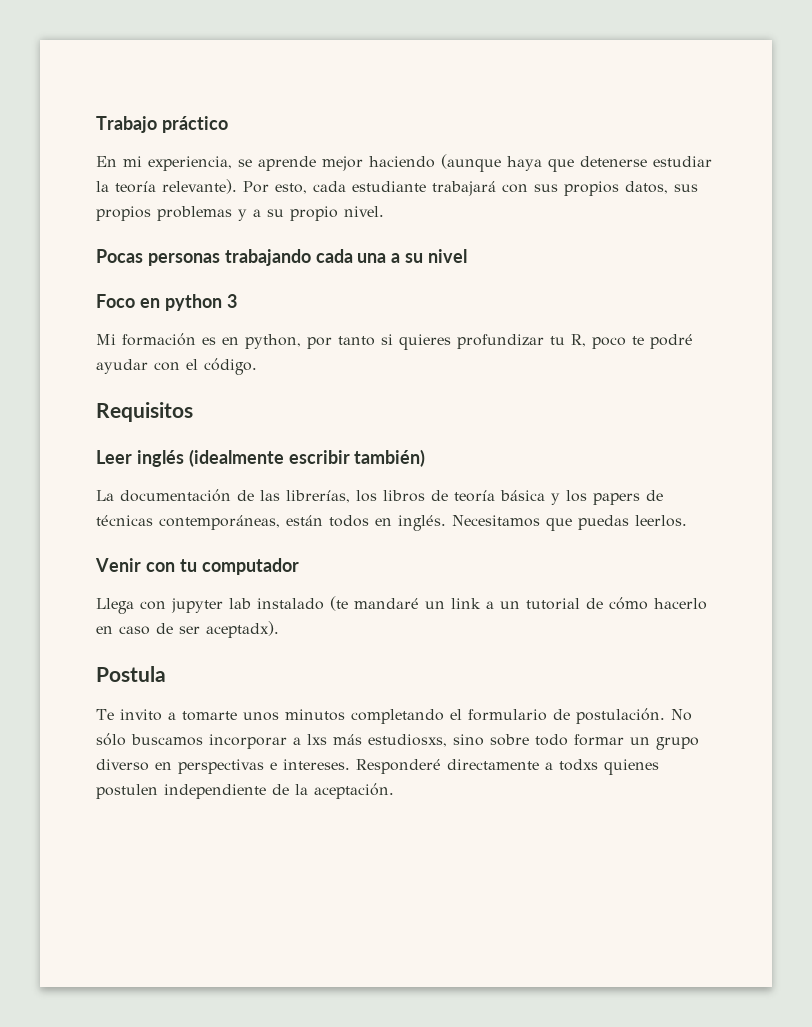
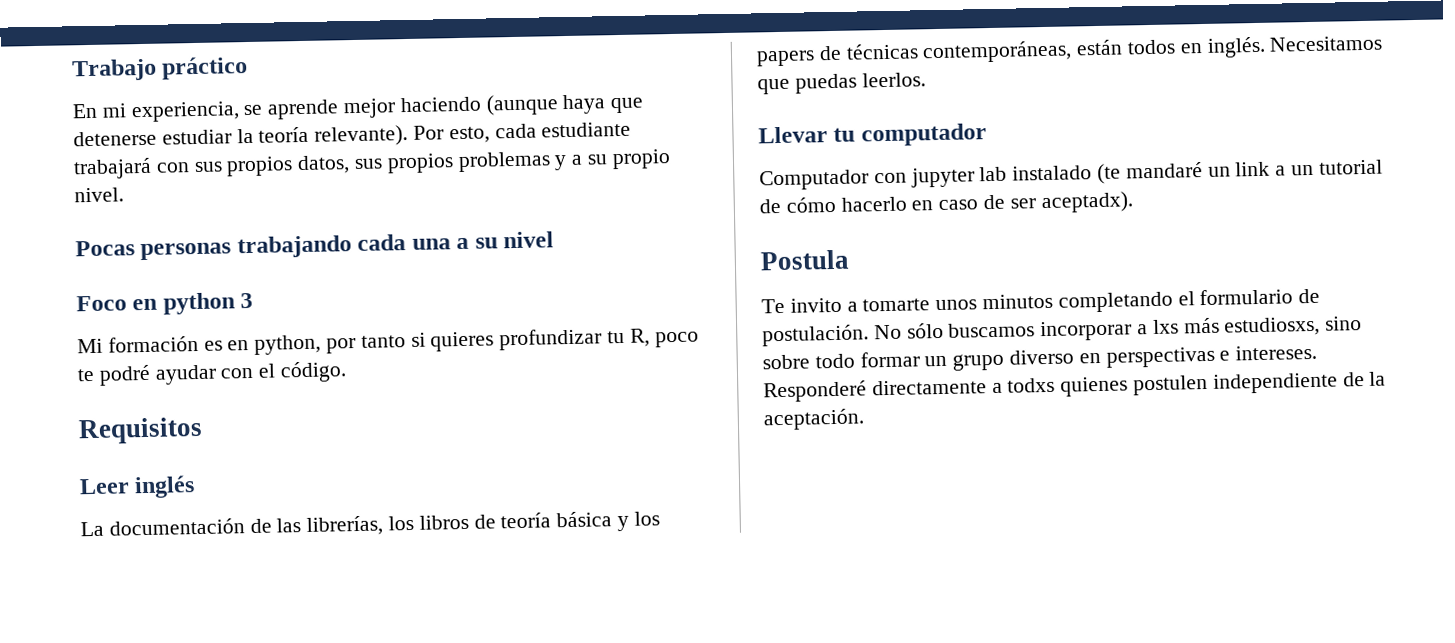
- Leer inglés (idealmente escribir también)
+ Leer inglés
- Venir con tu computador
+ Llevar tu computador
- Llega con jupyter lab instalado (te mandaré un link a un tutorial de cómo hacerlo en caso de ser aceptadx).
+ Computador con jupyter lab instalado (te mandaré un link a un tutorial de cómo hacerlo en caso de ser aceptadx).

